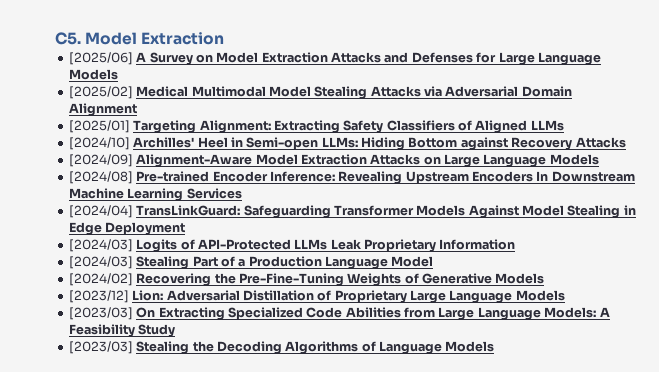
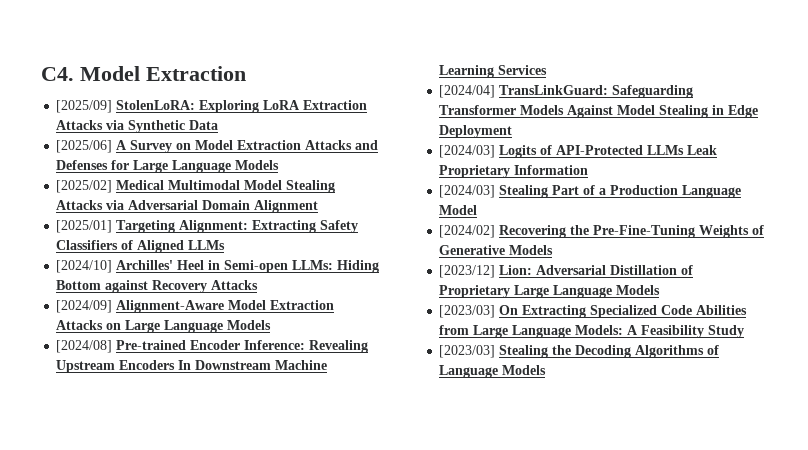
- C5. Model Extraction
+ C4. Model Extraction
+ [2025/09] StolenLoRA: Exploring LoRA Extraction Attacks via Synthetic Data

